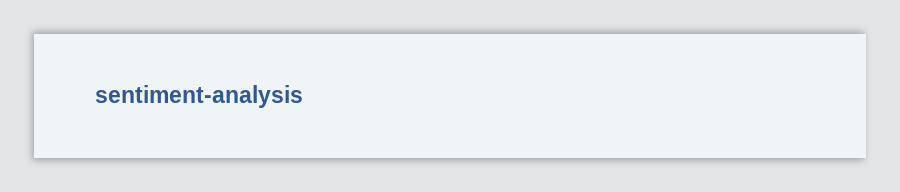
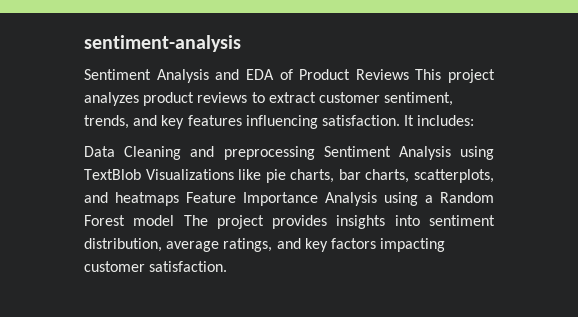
+ Sentiment Analysis and EDA of Product Reviews This project analyzes product reviews to extract customer sentiment, trends, and key features influencing satisfaction. It includes:
+ Data Cleaning and preprocessing Sentiment Analysis using TextBlob Visualizations like pie charts, bar charts, scatterplots, and heatmaps Feature Importance Analysis using a Random Forest model The project provides insights into sentiment distribution, average ratings, and key factors impacting customer satisfaction.

